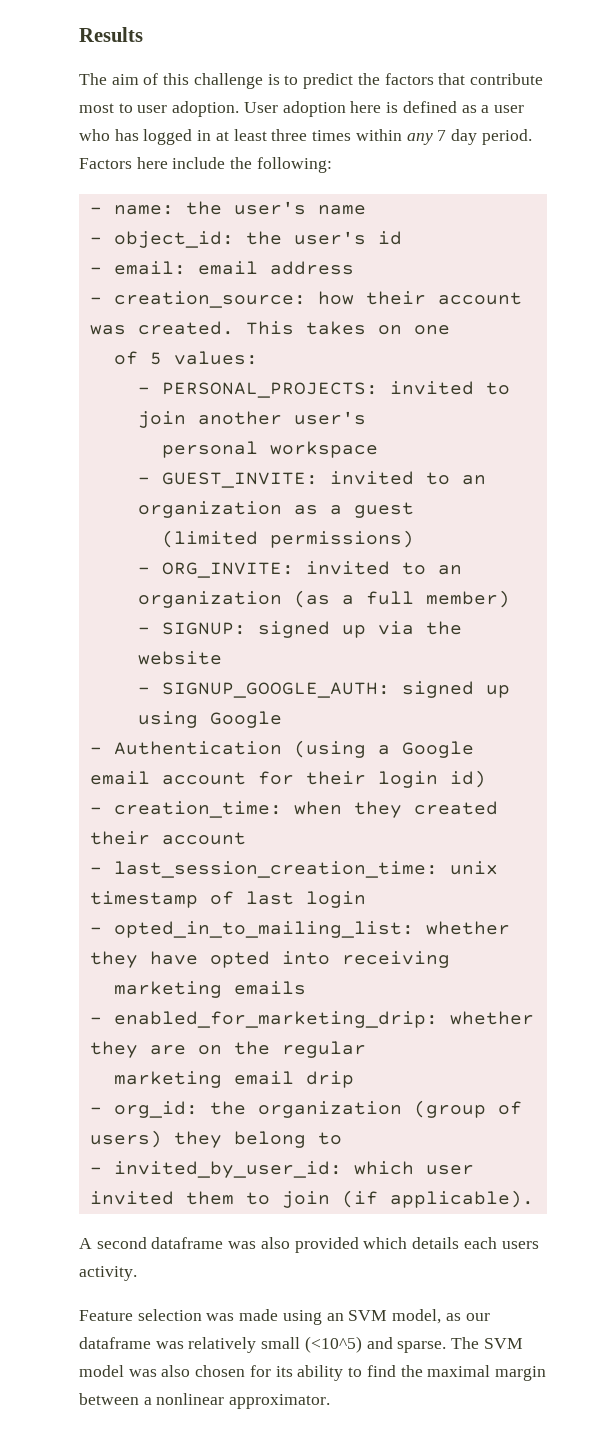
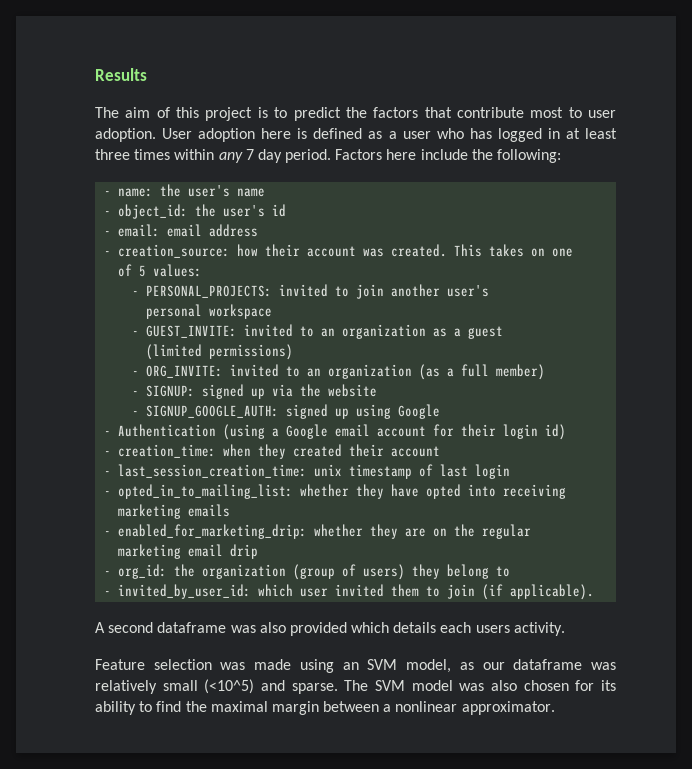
- The aim of this challenge is to predict the factors that contribute most to user adoption.
+ The aim of this project is to predict the factors that contribute most to user adoption.

